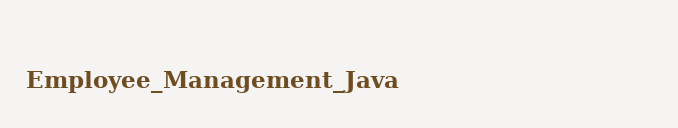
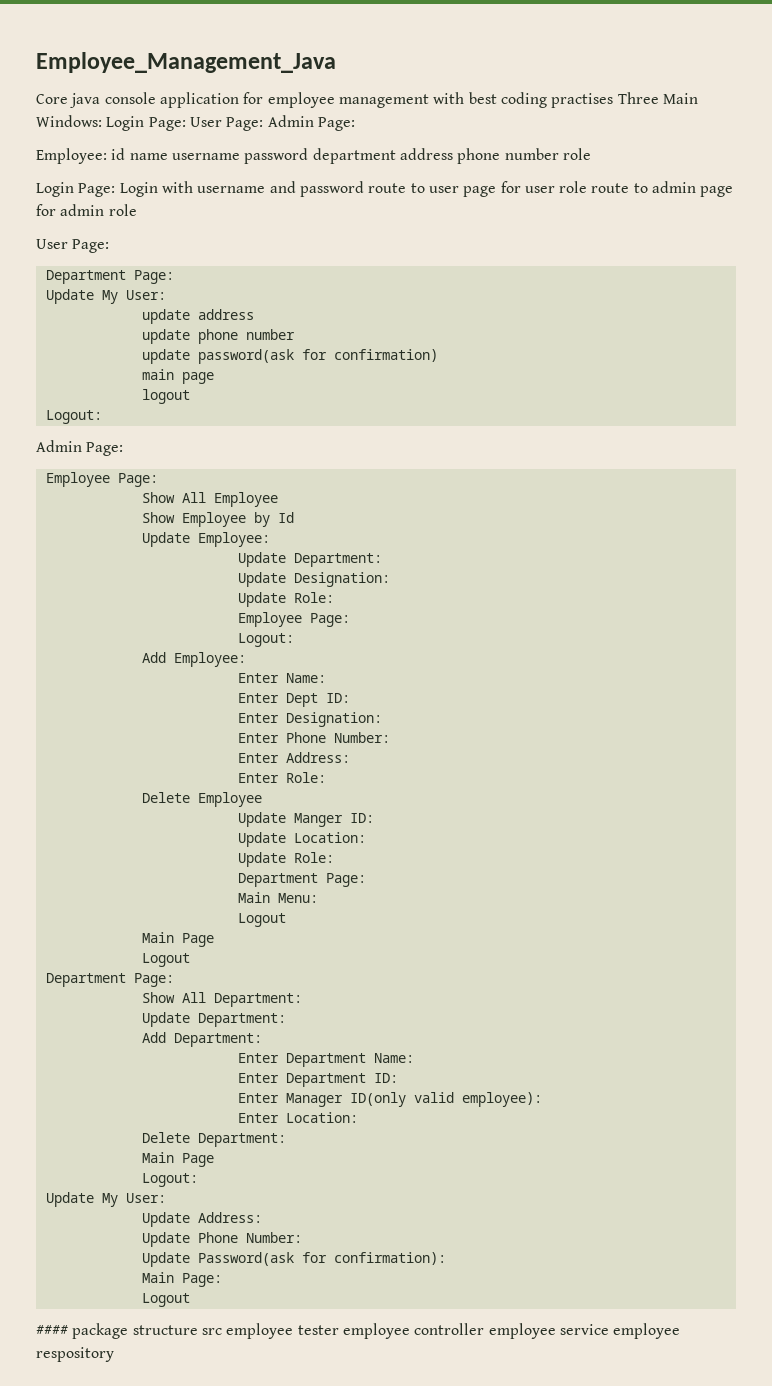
+ Core java console application for employee management with best coding practises Three Main Windows: Login Page: User Page: Admin Page:
+ Employee: id name username password department address phone number role
+ Login Page: Login with username and password route to user page for user role route to admin page for admin role
+ User Page:
+ Department Page:
+ Update My User:
+ update address
+ update phone number
+ update password(ask for confirmation)
+ main page
+ logout
+ Logout:
+ Admin Page:
+ Employee Page:
+ Show All Employee
+ Show Employee by Id
+ Update Employee:
+ Update Department:
+ Update Designation:
+ Update Role:
+ Employee Page:
+ Logout:
+ Add Employee:
+ Enter Name:
+ Enter Dept ID:
+ Enter Designation:
+ Enter Phone Number:
+ Enter Address:
+ Enter Role:
+ Delete Employee
+ Update Manger ID:
+ Update Location:
+ Update Role:
+ Department Page:
+ Main Menu:
+ Logout
+ Main Page
+ Logout
+ Department Page:
+ Show All Department:
+ Update Department:
+ Add Department:
+ Enter Department Name:
+ Enter Department ID:
+ Enter Manager ID(only valid employee):
+ Enter Location:
+ Delete Department:
+ Main Page
+ Logout:
+ Update My User:
+ Update Address:
+ Update Phone Number:
+ Update Password(ask for confirmation):
+ Main Page:
+ Logout
+ #### package structure src employee tester employee controller employee service employee respository

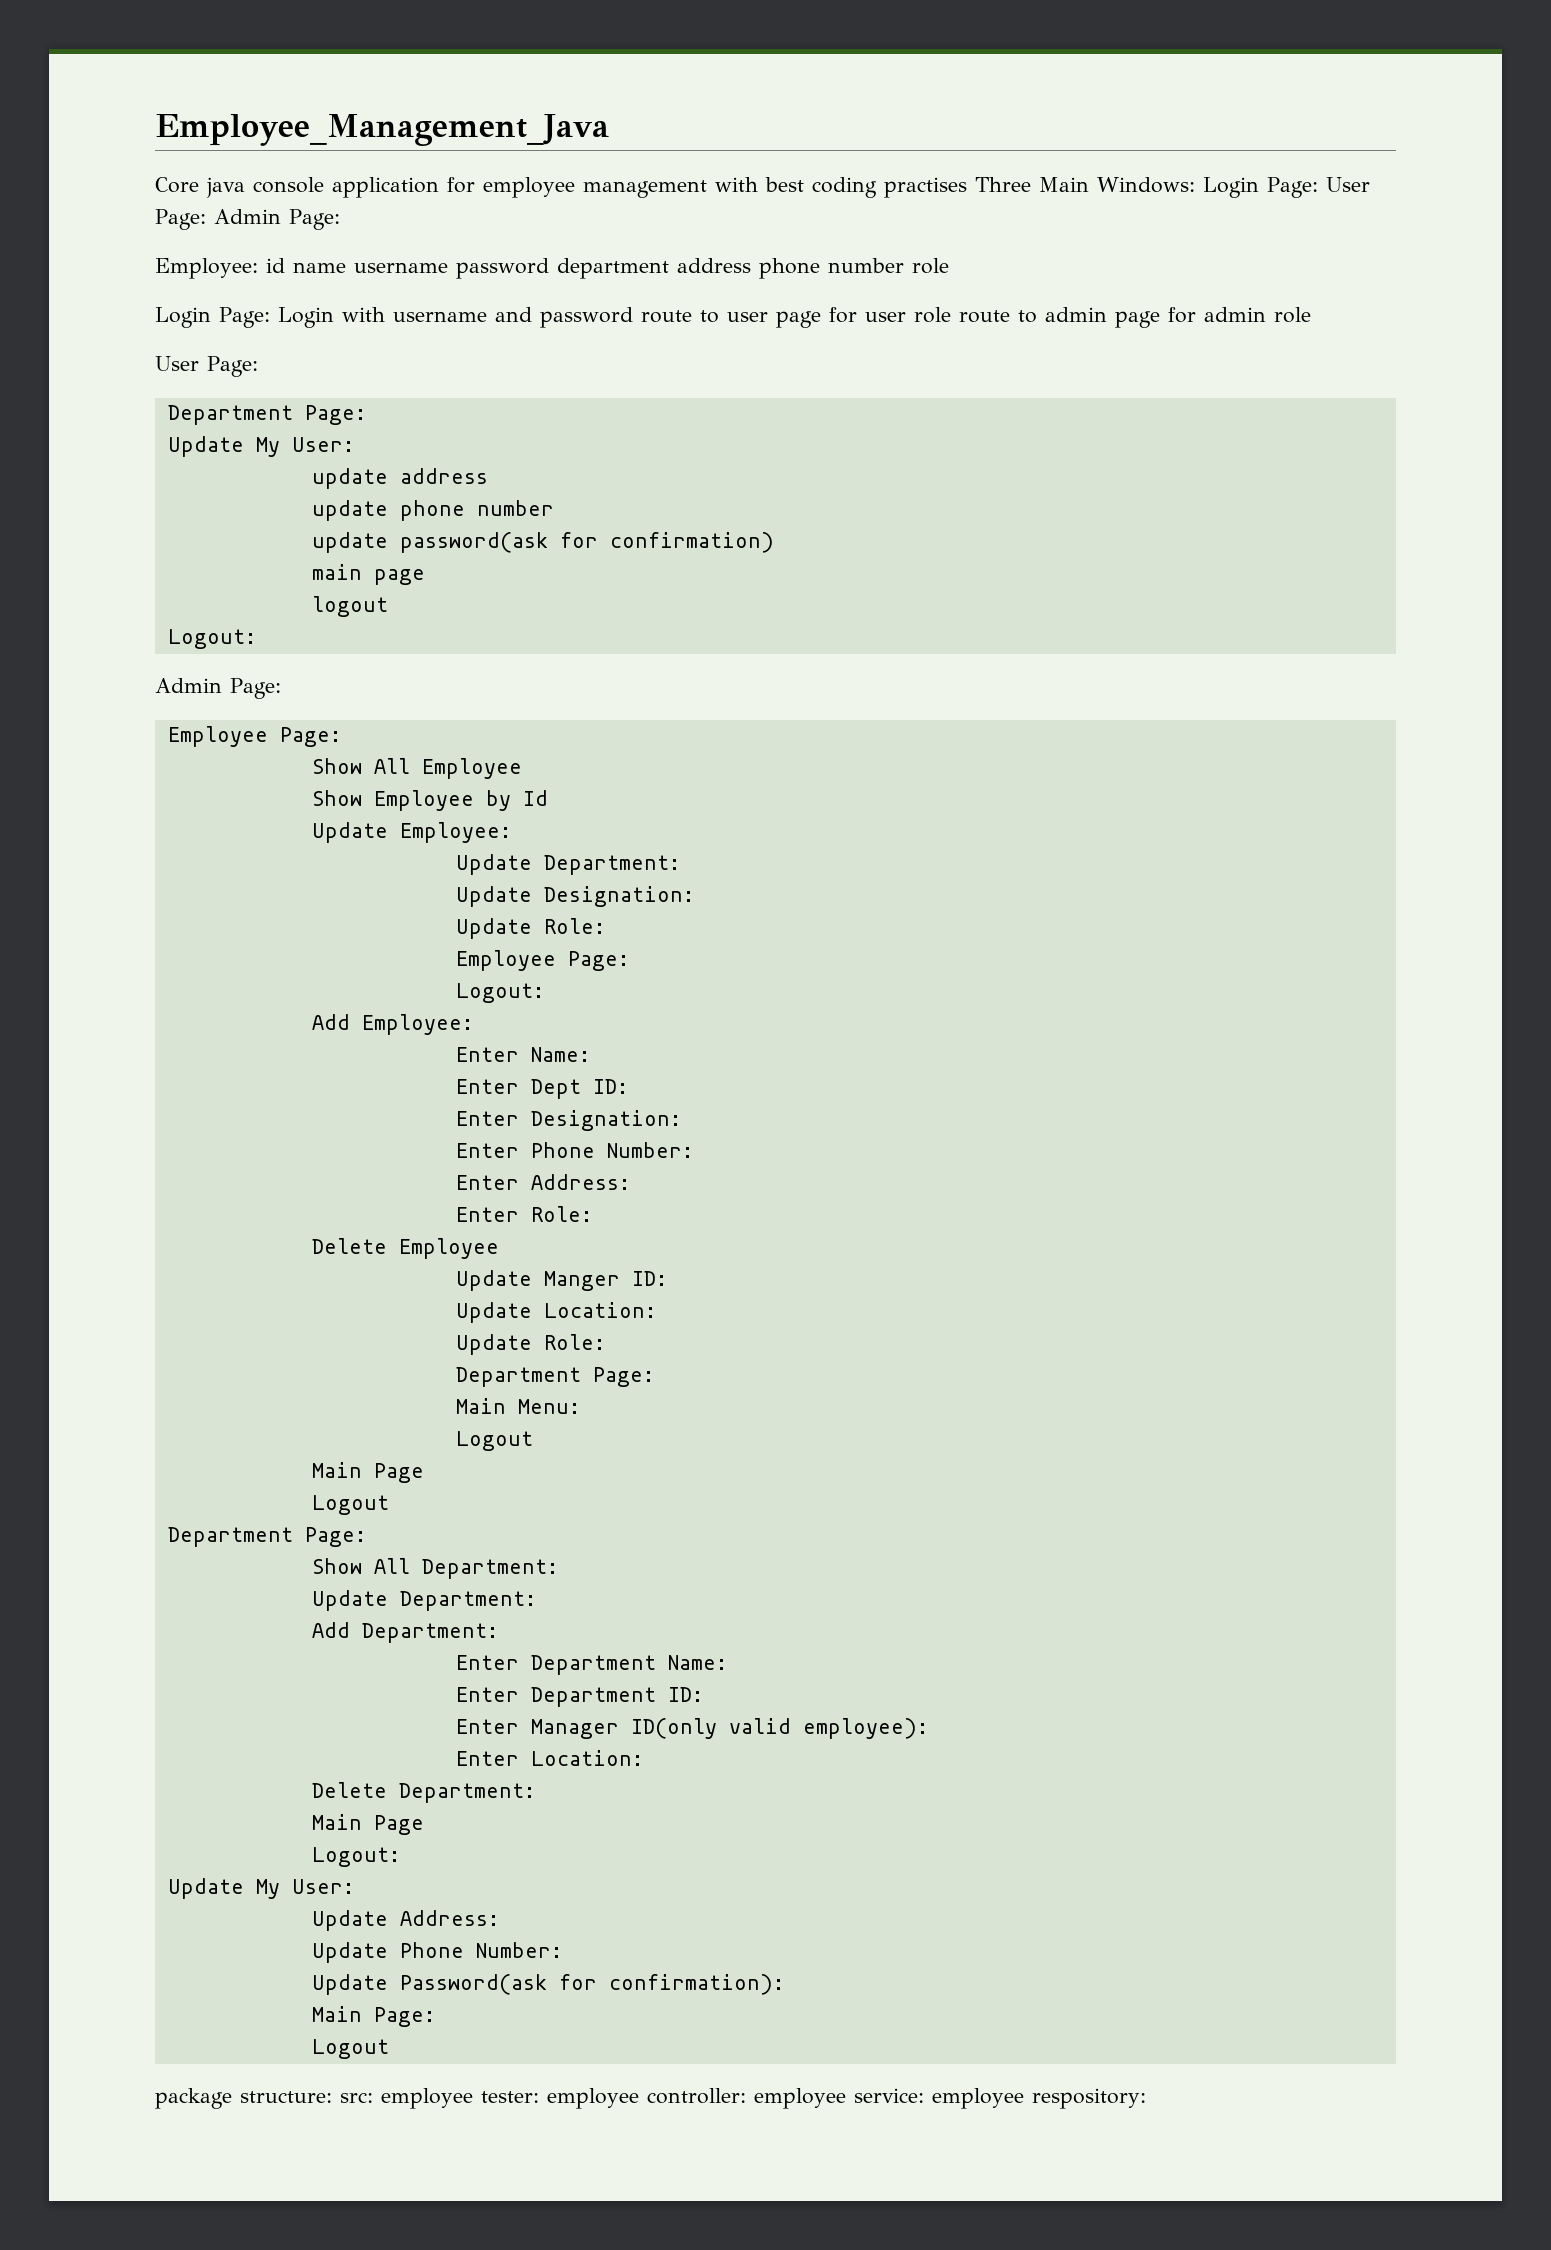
- #### package structure src employee tester employee controller employee service employee respository
+ package structure: src: employee tester: employee controller: employee service: employee respository:

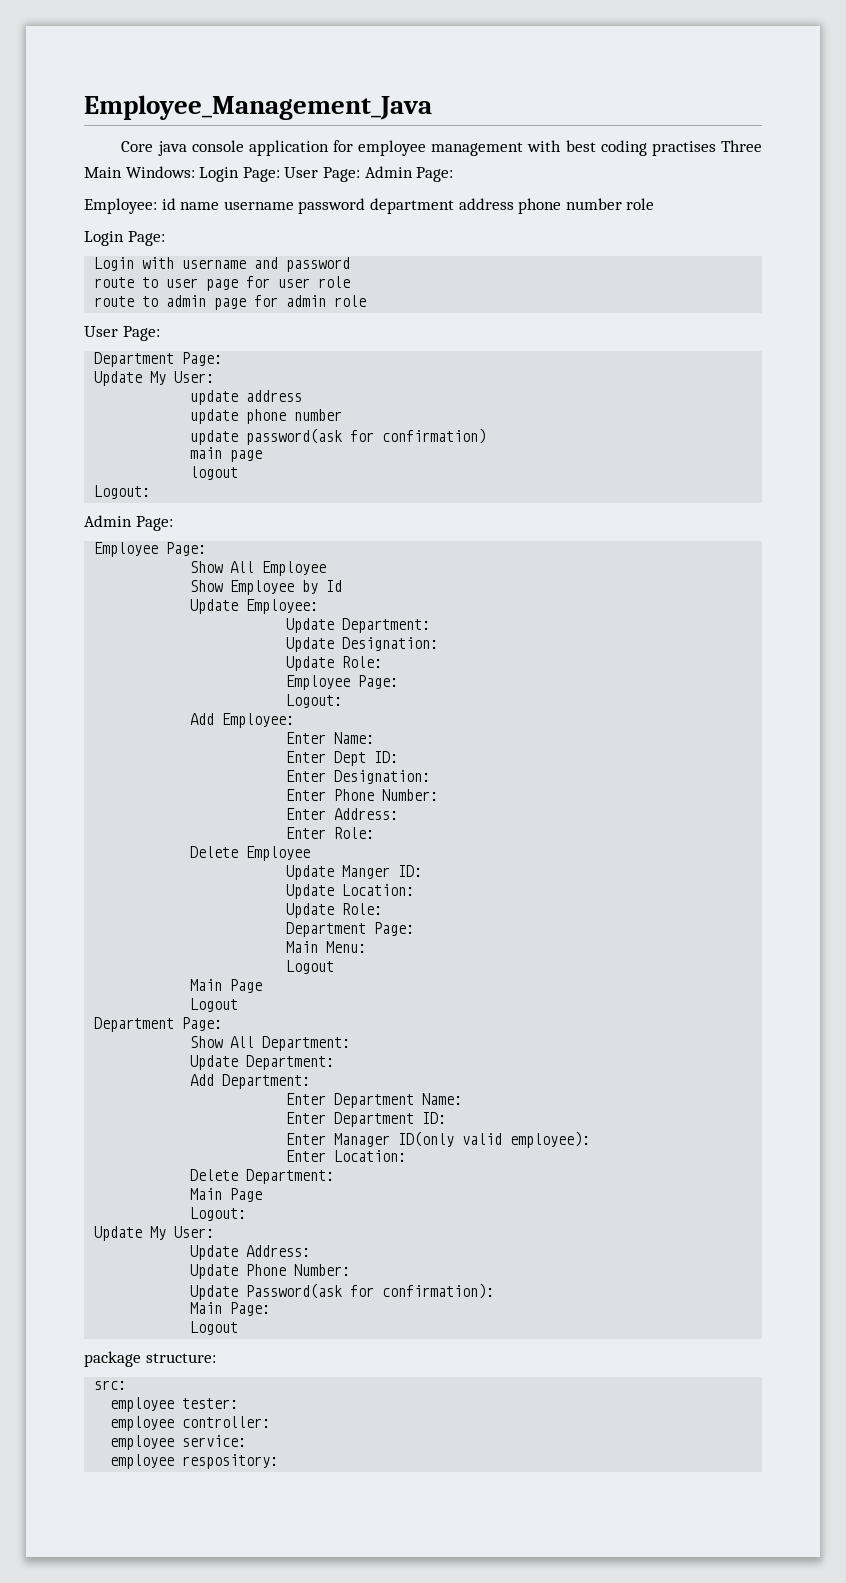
  Employee: id name username password department address phone number role
- Login Page: Login with username and password route to user page for user role route to admin page for admin role
+ Login Page:
+ Login with username and password
+ route to user page for user role
+ route to admin page for admin role
- package structure: src: employee tester: employee controller: employee service: employee respository:
+ package structure:
+ src:
+ employee tester:
+ employee controller:
+ employee service:
+ employee respository:

